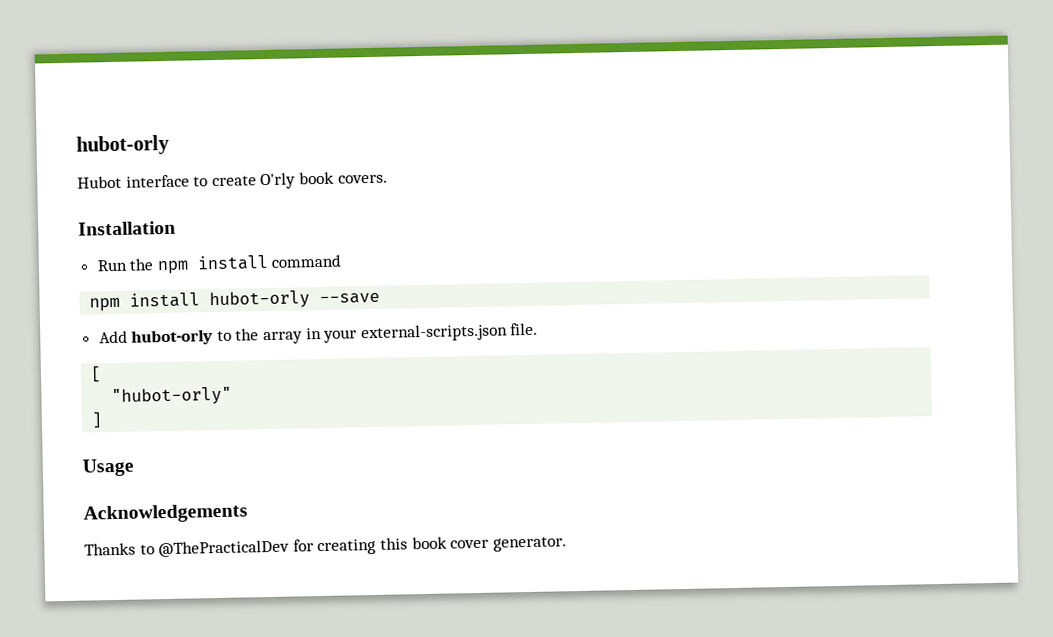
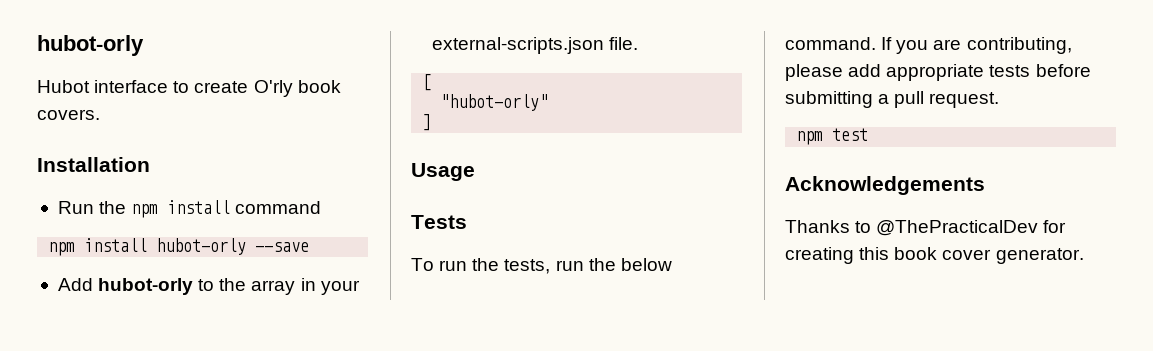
+ Tests
+ To run the tests, run the below command. If you are contributing, please add appropriate tests before submitting a pull request.
+ npm test

